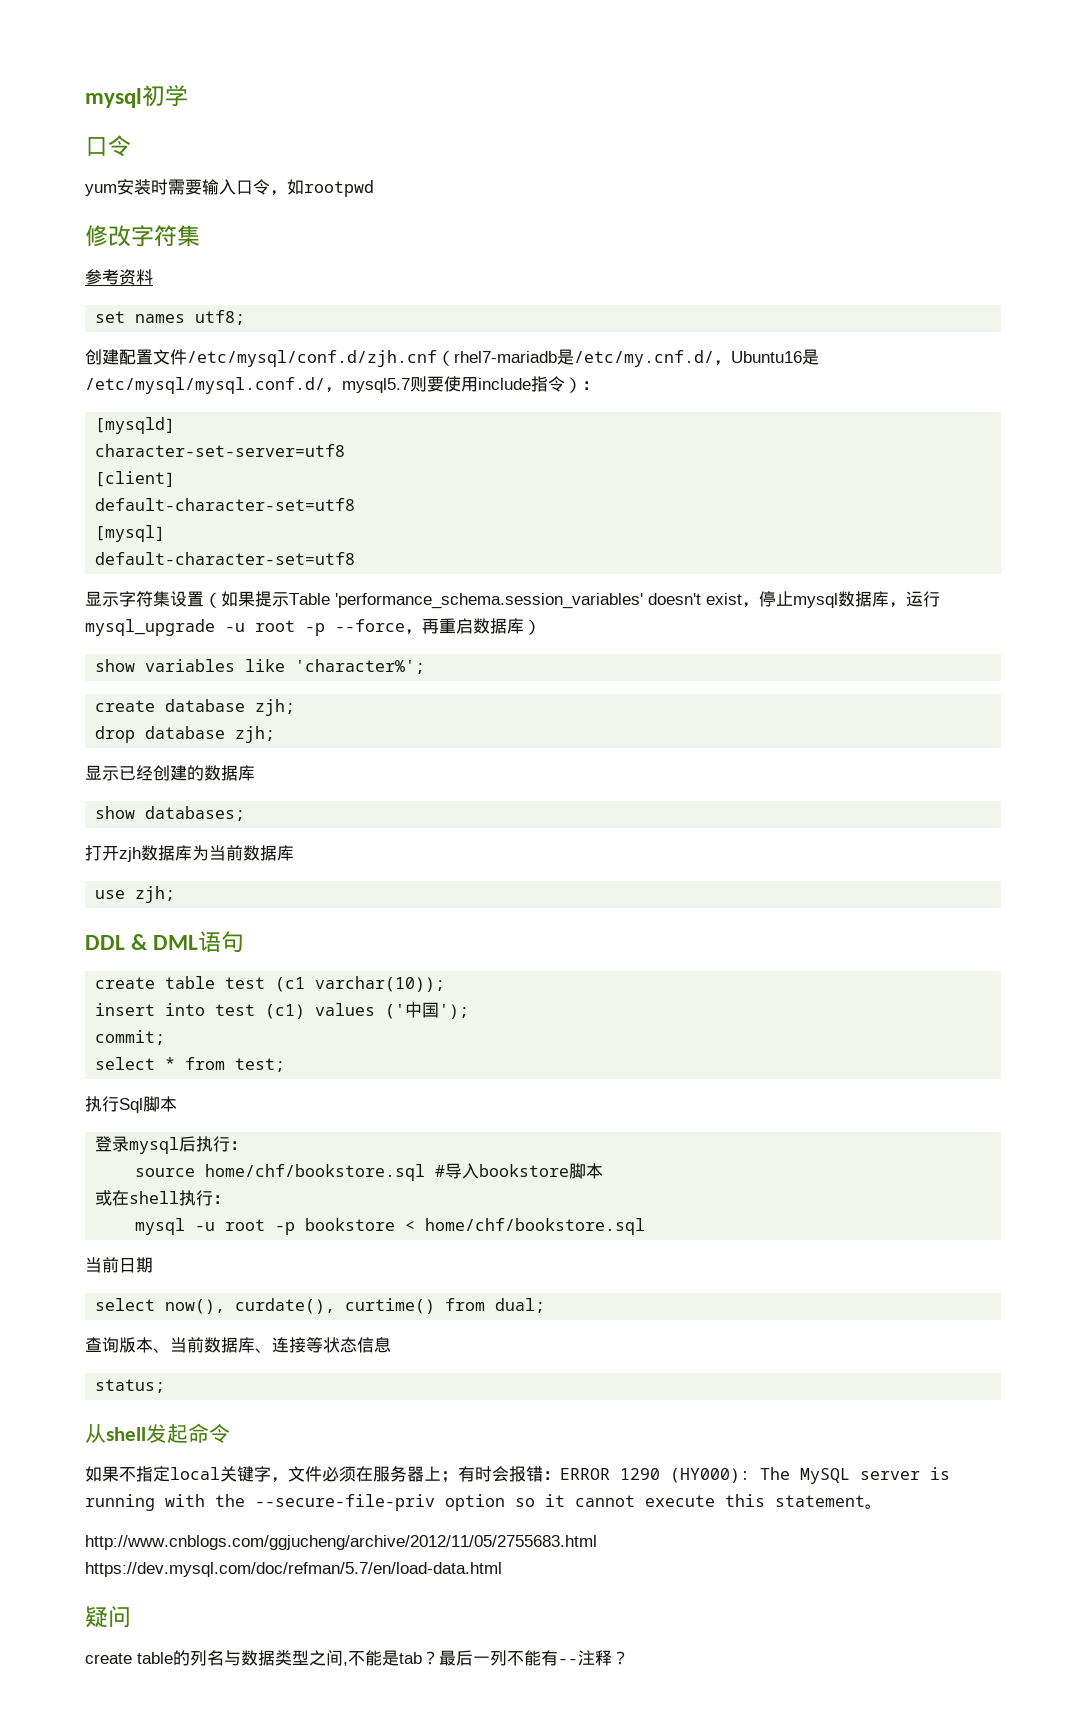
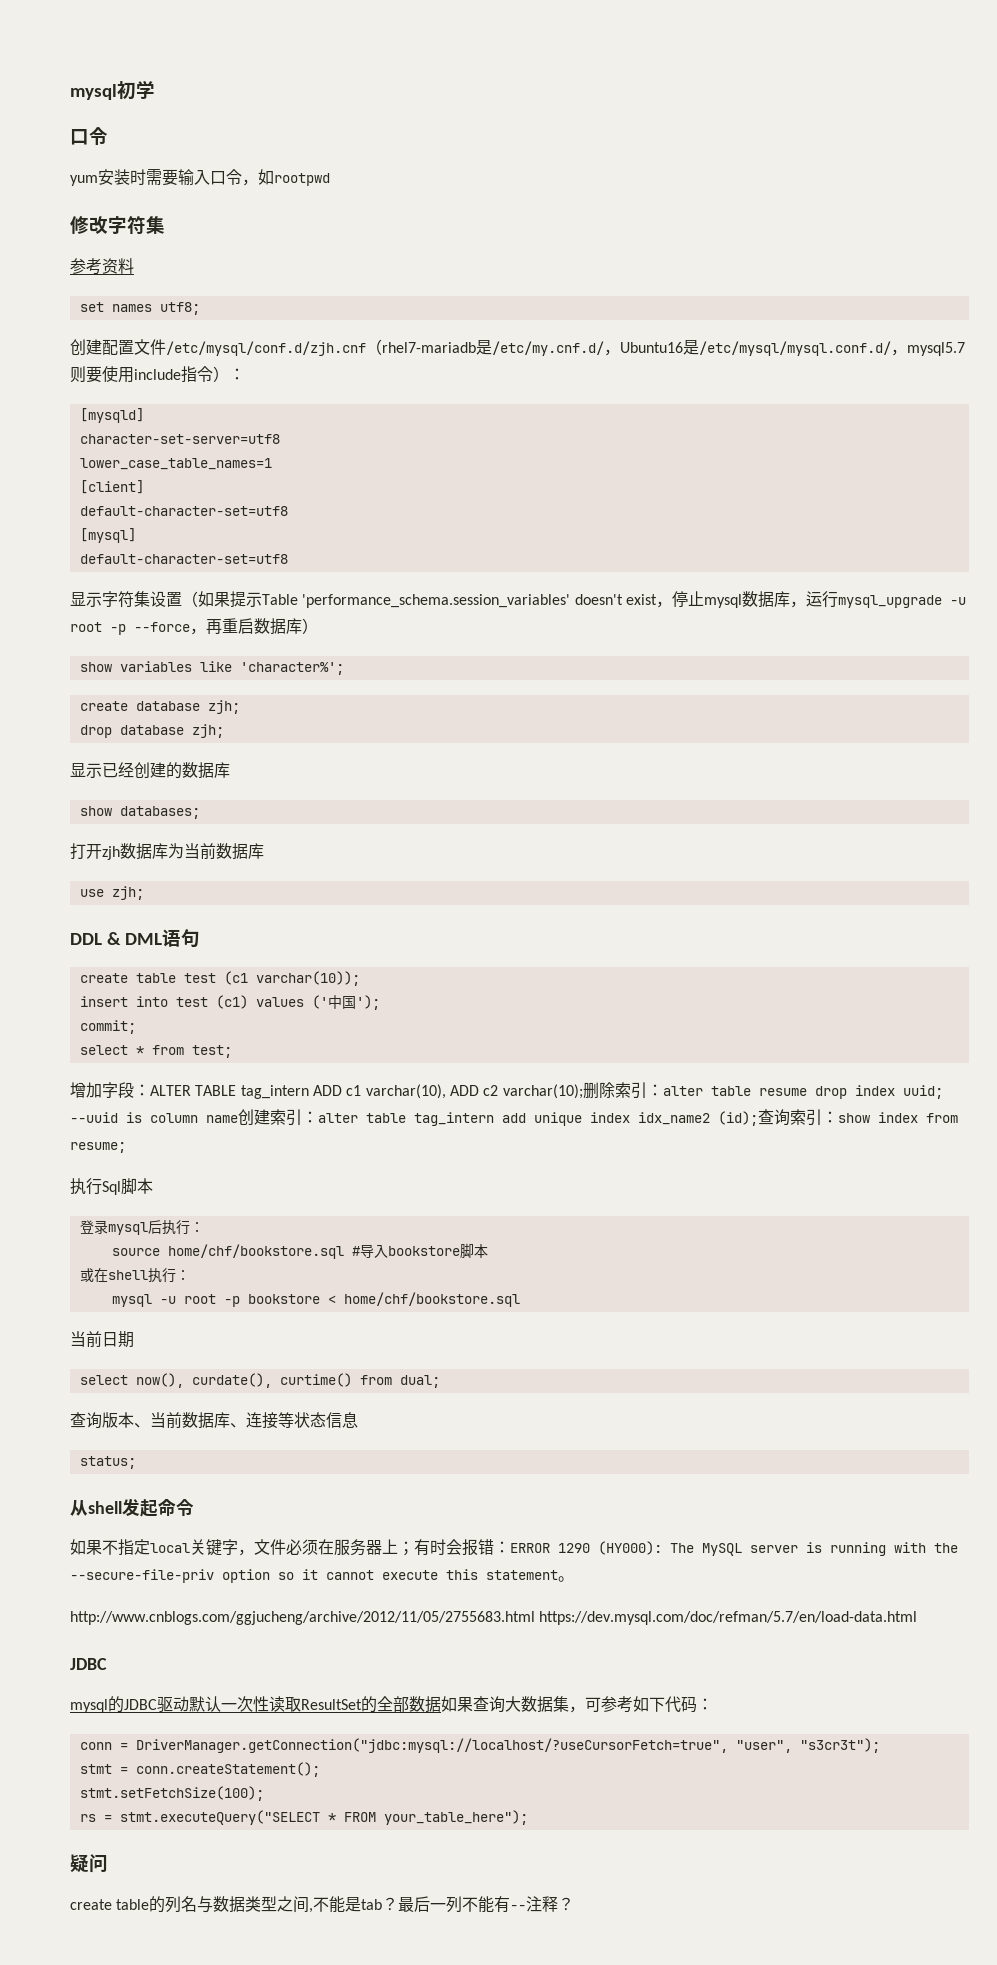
+ lower_case_table_names=1
+ 增加字段：ALTER TABLE tag_intern ADD c1 varchar(10), ADD c2 varchar(10);删除索引：alter table resume drop index uuid; --uuid is column name创建索引：alter table tag_intern add unique index idx_name2 (id);查询索引：show index from resume;
  http://www.cnblogs.com/ggjucheng/archive/2012/11/05/2755683.html https://dev.mysql.com/doc/refman/5.7/en/load-data.html
+ JDBC
+ mysql的JDBC驱动默认一次性读取ResultSet的全部数据如果查询大数据集，可参考如下代码：
+ conn = DriverManager.getConnection("jdbc:mysql://localhost/?useCursorFetch=true", "user", "s3cr3t");
+ stmt = conn.createStatement();
+ stmt.setFetchSize(100);
+ rs = stmt.executeQuery("SELECT * FROM your_table_here");

